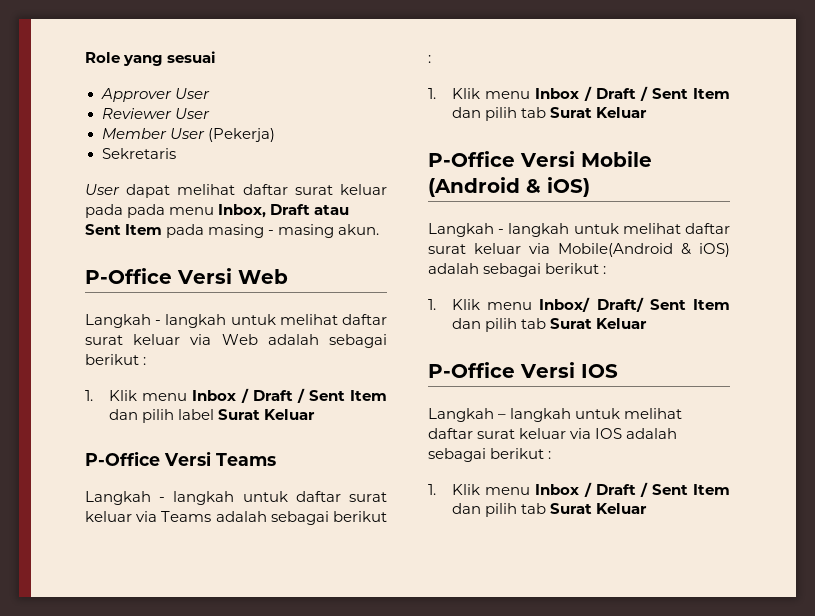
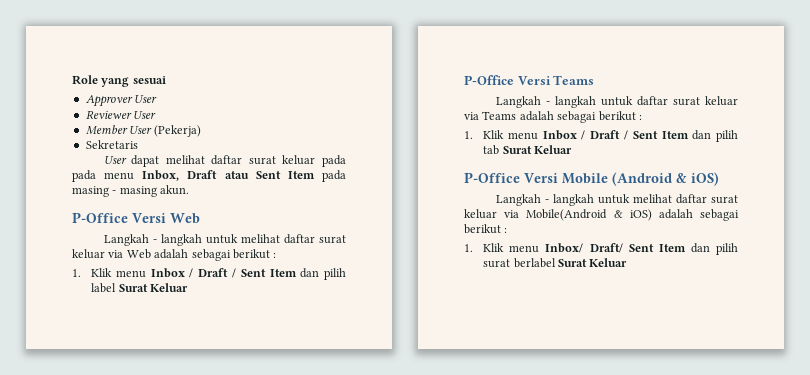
- 1. Klik menu Inbox/ Draft/ Sent Item dan pilih tab Surat Keluar
- P-Office Versi IOS
- Langkah – langkah untuk melihat daftar surat keluar via IOS adalah sebagai berikut :
- 1. Klik menu Inbox / Draft / Sent Item dan pilih tab Surat Keluar
+ 1. Klik menu Inbox/ Draft/ Sent Item dan pilih surat berlabel Surat Keluar

